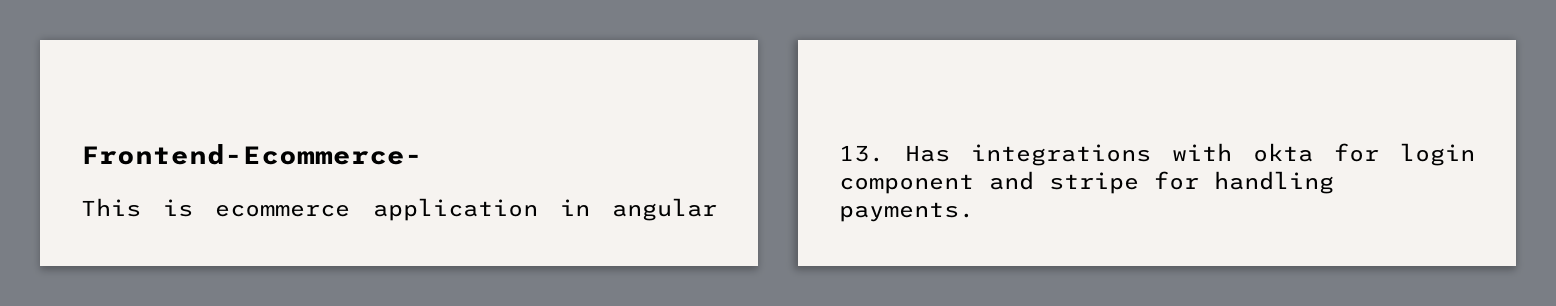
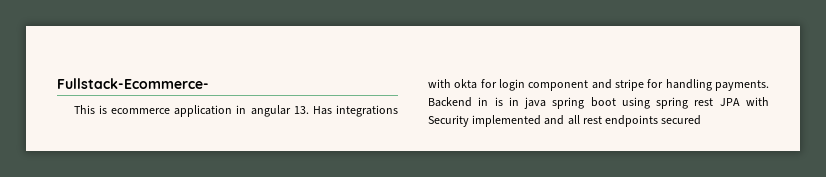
- Frontend-Ecommerce-
+ Fullstack-Ecommerce-
+ Backend in is in java spring boot using spring rest JPA with Security implemented and all rest endpoints secured

